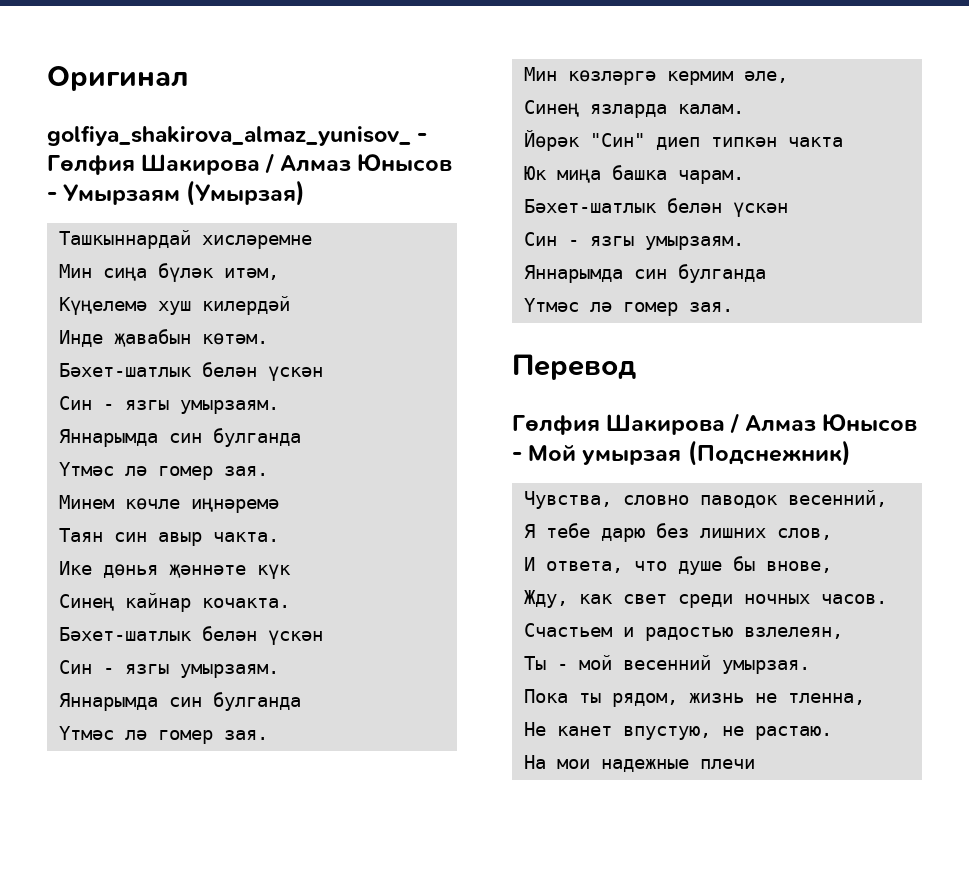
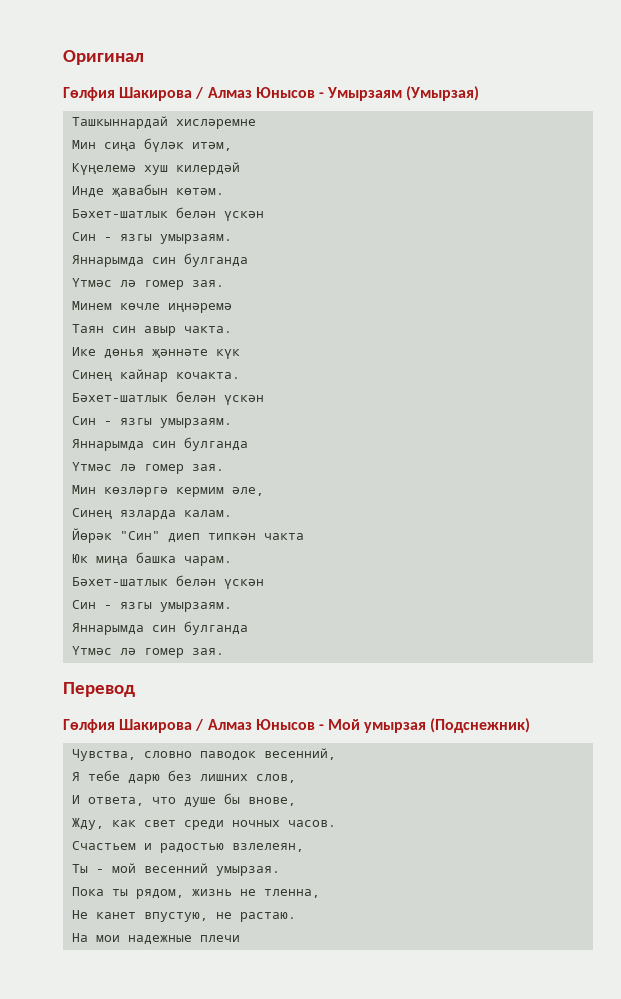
- golfiya_shakirova_almaz_yunisov_ - Гөлфия Шакирова / Алмаз Юнысов - Умырзаям (Умырзая)
+ Гөлфия Шакирова / Алмаз Юнысов - Умырзаям (Умырзая)

